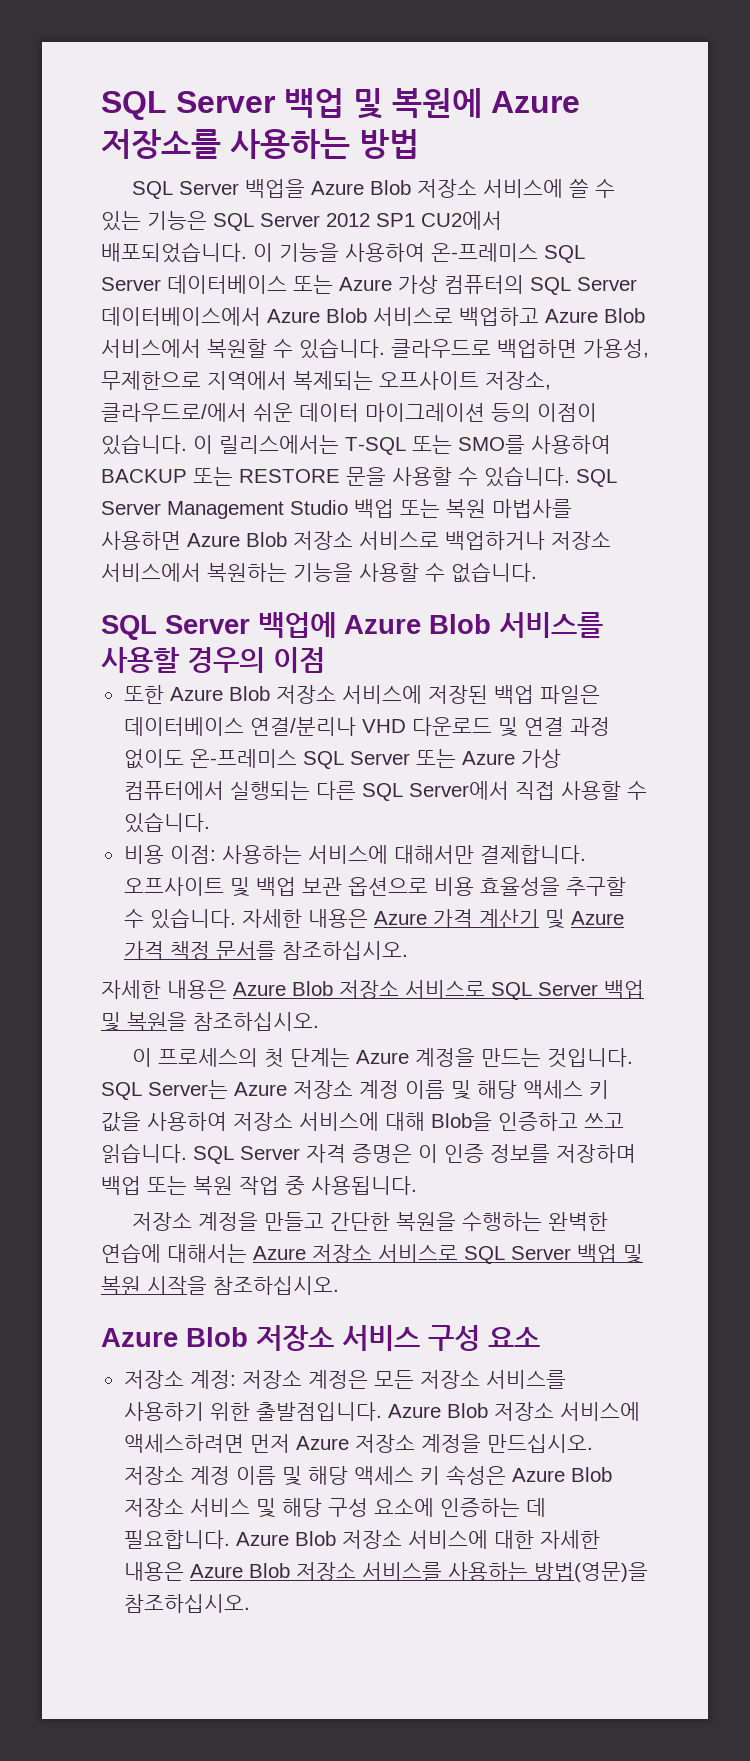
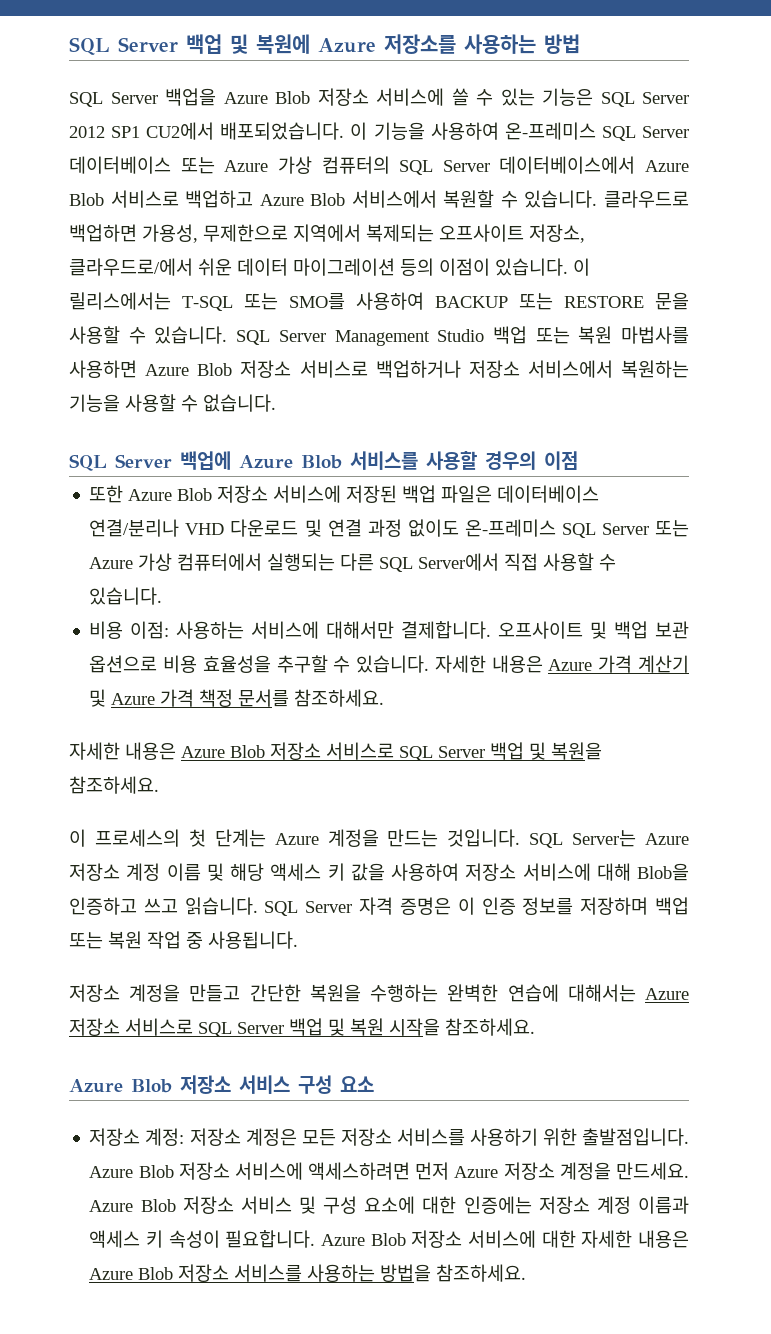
- 자세한 내용은 Azure 가격 계산기 및 Azure 가격 책정 문서를 참조하십시오.
+ 자세한 내용은 Azure 가격 계산기 및 Azure 가격 책정 문서를 참조하세요.
- 자세한 내용은 Azure Blob 저장소 서비스로 SQL Server 백업 및 복원을 참조하십시오.
+ 자세한 내용은 Azure Blob 저장소 서비스로 SQL Server 백업 및 복원을 참조하세요.
- 저장소 계정을 만들고 간단한 복원을 수행하는 완벽한 연습에 대해서는 Azure 저장소 서비스로 SQL Server 백업 및 복원 시작을 참조하십시오.
+ 저장소 계정을 만들고 간단한 복원을 수행하는 완벽한 연습에 대해서는 Azure 저장소 서비스로 SQL Server 백업 및 복원 시작을 참조하세요.
- Azure Blob 저장소 서비스에 액세스하려면 먼저 Azure 저장소 계정을 만드십시오. 저장소 계정 이름 및 해당 액세스 키 속성은 Azure Blob 저장소 서비스 및 해당 구성 요소에 인증하는 데 필요합니다.
+ Azure Blob 저장소 서비스에 액세스하려면 먼저 Azure 저장소 계정을 만드세요. Azure Blob 저장소 서비스 및 구성 요소에 대한 인증에는 저장소 계정 이름과 액세스 키 속성이 필요합니다.
- Azure Blob 저장소 서비스에 대한 자세한 내용은 Azure Blob 저장소 서비스를 사용하는 방법(영문)을 참조하십시오.
+ Azure Blob 저장소 서비스에 대한 자세한 내용은 Azure Blob 저장소 서비스를 사용하는 방법을 참조하세요.

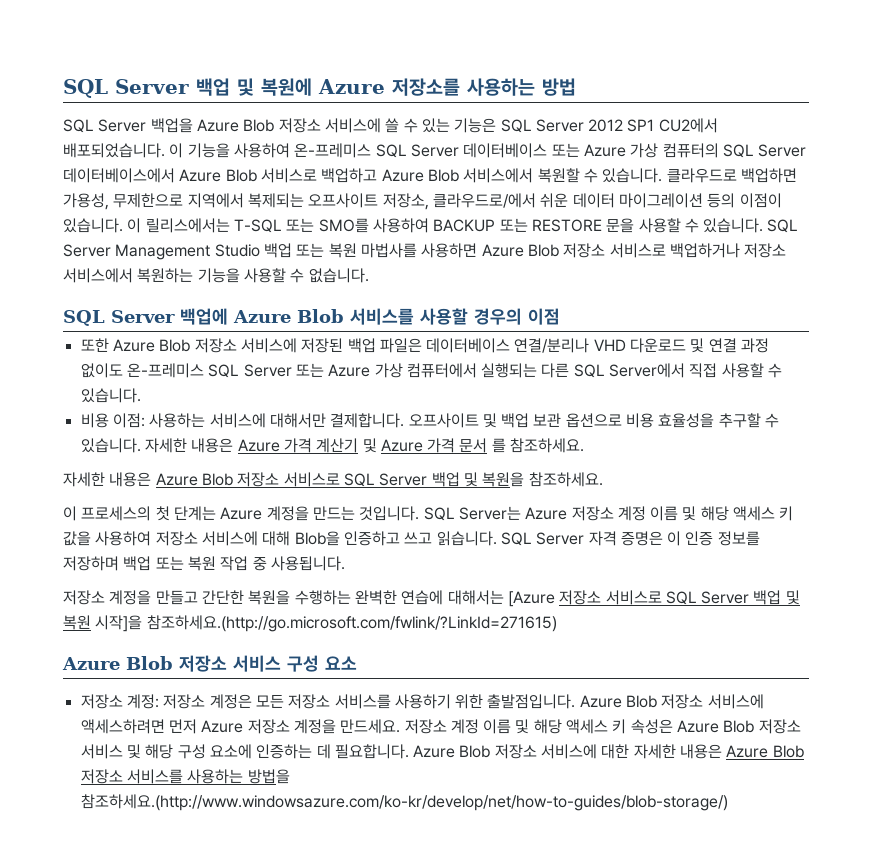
- 자세한 내용은 Azure 가격 계산기 및 Azure 가격 책정 문서를 참조하세요.
+ 자세한 내용은 Azure 가격 계산기 및 Azure 가격 문서 를 참조하세요.
- 저장소 계정을 만들고 간단한 복원을 수행하는 완벽한 연습에 대해서는 Azure 저장소 서비스로 SQL Server 백업 및 복원 시작을 참조하세요.
+ 저장소 계정을 만들고 간단한 복원을 수행하는 완벽한 연습에 대해서는 [Azure 저장소 서비스로 SQL Server 백업 및 복원 시작]을 참조하세요.(http://go.microsoft.com/fwlink/?LinkId=271615)
- Azure Blob 저장소 서비스 및 구성 요소에 대한 인증에는 저장소 계정 이름과 액세스 키 속성이 필요합니다.
+ 저장소 계정 이름 및 해당 액세스 키 속성은 Azure Blob 저장소 서비스 및 해당 구성 요소에 인증하는 데 필요합니다.
- Azure Blob 저장소 서비스에 대한 자세한 내용은 Azure Blob 저장소 서비스를 사용하는 방법을 참조하세요.
+ Azure Blob 저장소 서비스에 대한 자세한 내용은 Azure Blob 저장소 서비스를 사용하는 방법을 참조하세요.(http://www.windowsazure.com/ko-kr/develop/net/how-to-guides/blob-storage/)

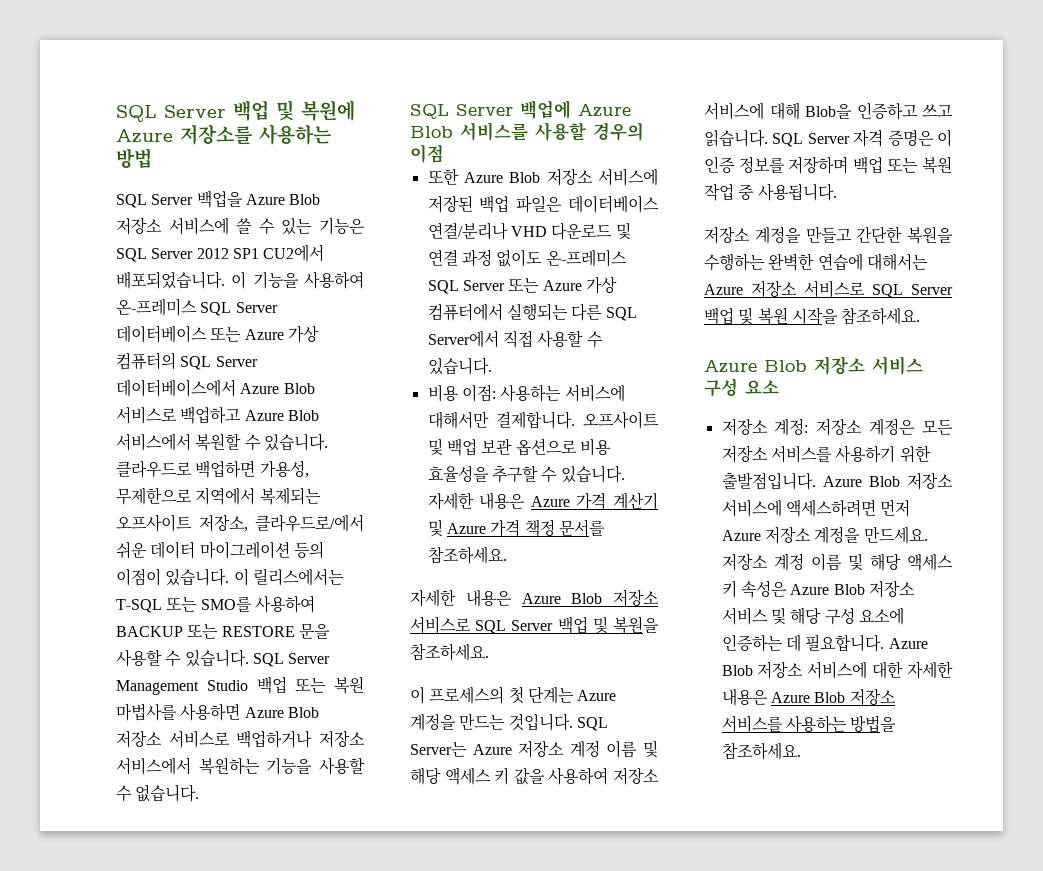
- 자세한 내용은 Azure 가격 계산기 및 Azure 가격 문서 를 참조하세요.
+ 자세한 내용은 Azure 가격 계산기 및 Azure 가격 책정 문서를 참조하세요.
- 저장소 계정을 만들고 간단한 복원을 수행하는 완벽한 연습에 대해서는 [Azure 저장소 서비스로 SQL Server 백업 및 복원 시작]을 참조하세요.(http://go.microsoft.com/fwlink/?LinkId=271615)
+ 저장소 계정을 만들고 간단한 복원을 수행하는 완벽한 연습에 대해서는 Azure 저장소 서비스로 SQL Server 백업 및 복원 시작을 참조하세요.
- Azure Blob 저장소 서비스에 대한 자세한 내용은 Azure Blob 저장소 서비스를 사용하는 방법을 참조하세요.(http://www.windowsazure.com/ko-kr/develop/net/how-to-guides/blob-storage/)
+ Azure Blob 저장소 서비스에 대한 자세한 내용은 Azure Blob 저장소 서비스를 사용하는 방법을 참조하세요.

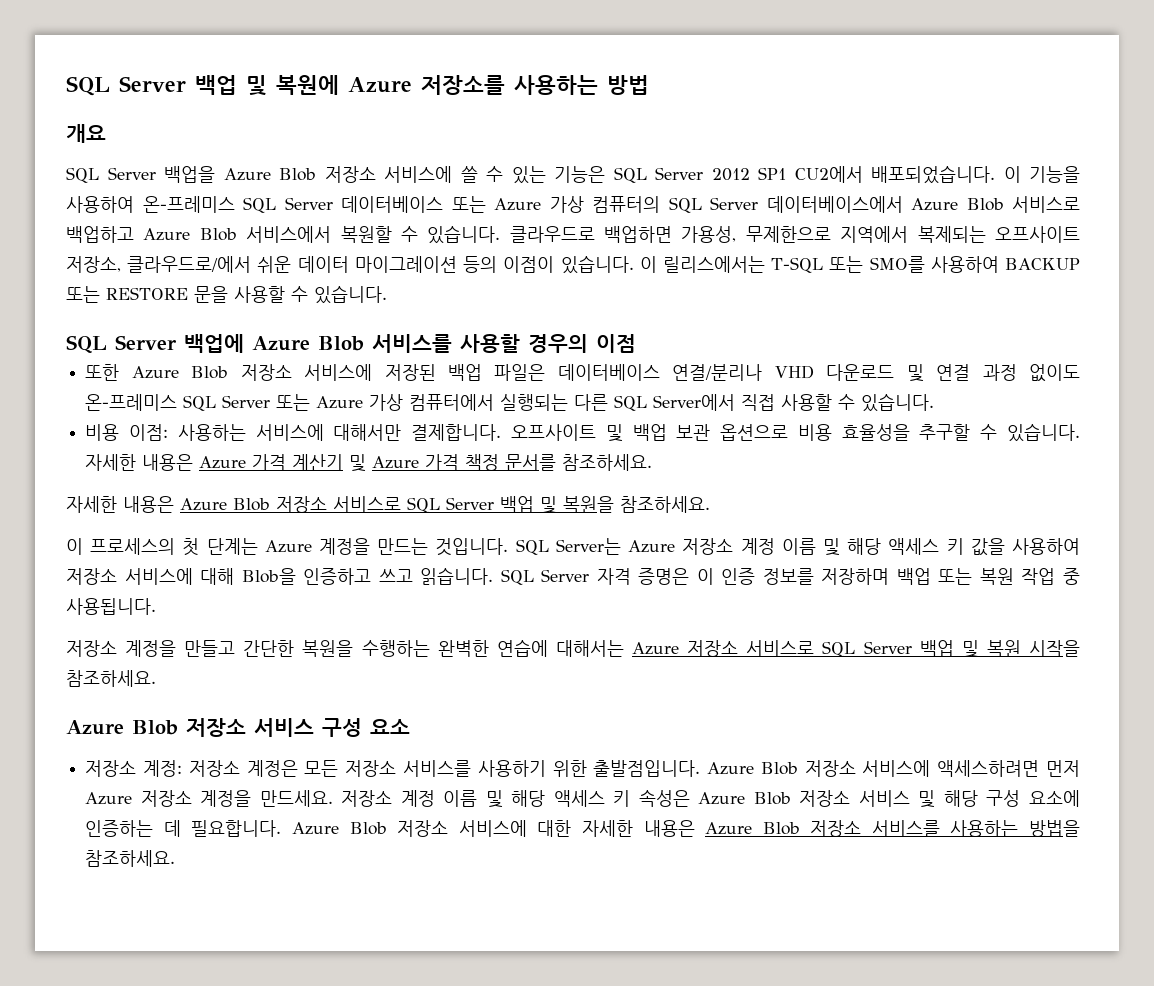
+ 개요
- SQL Server Management Studio 백업 또는 복원 마법사를 사용하면 Azure Blob 저장소 서비스로 백업하거나 저장소 서비스에서 복원하는 기능을 사용할 수 없습니다.

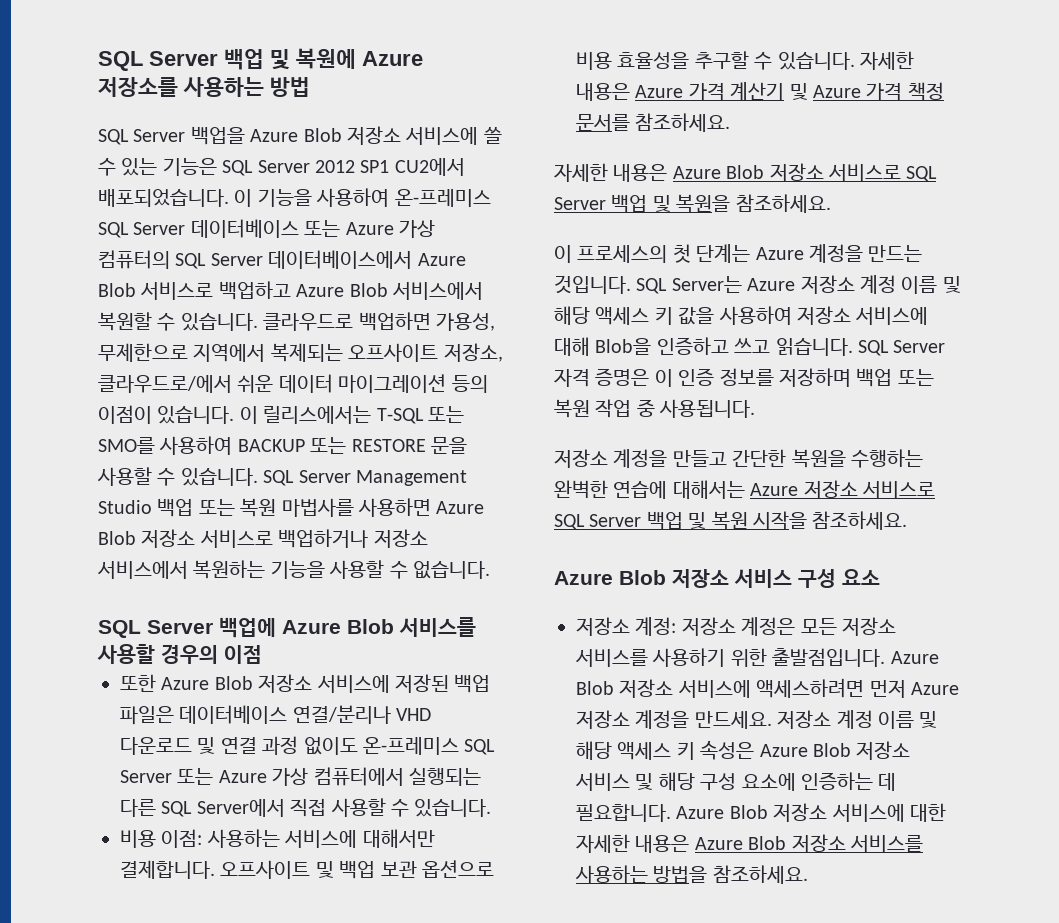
- 개요
+ SQL Server Management Studio 백업 또는 복원 마법사를 사용하면 Azure Blob 저장소 서비스로 백업하거나 저장소 서비스에서 복원하는 기능을 사용할 수 없습니다.

